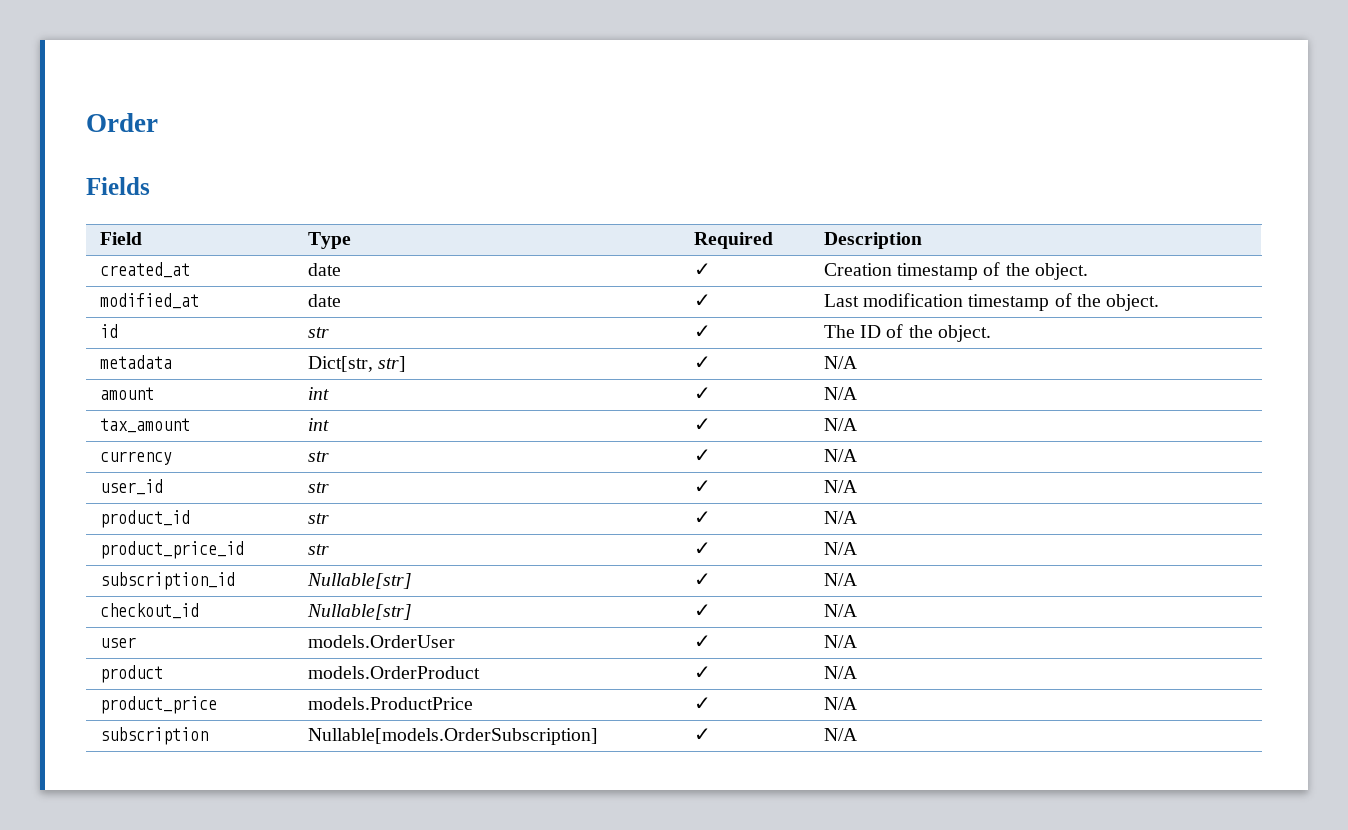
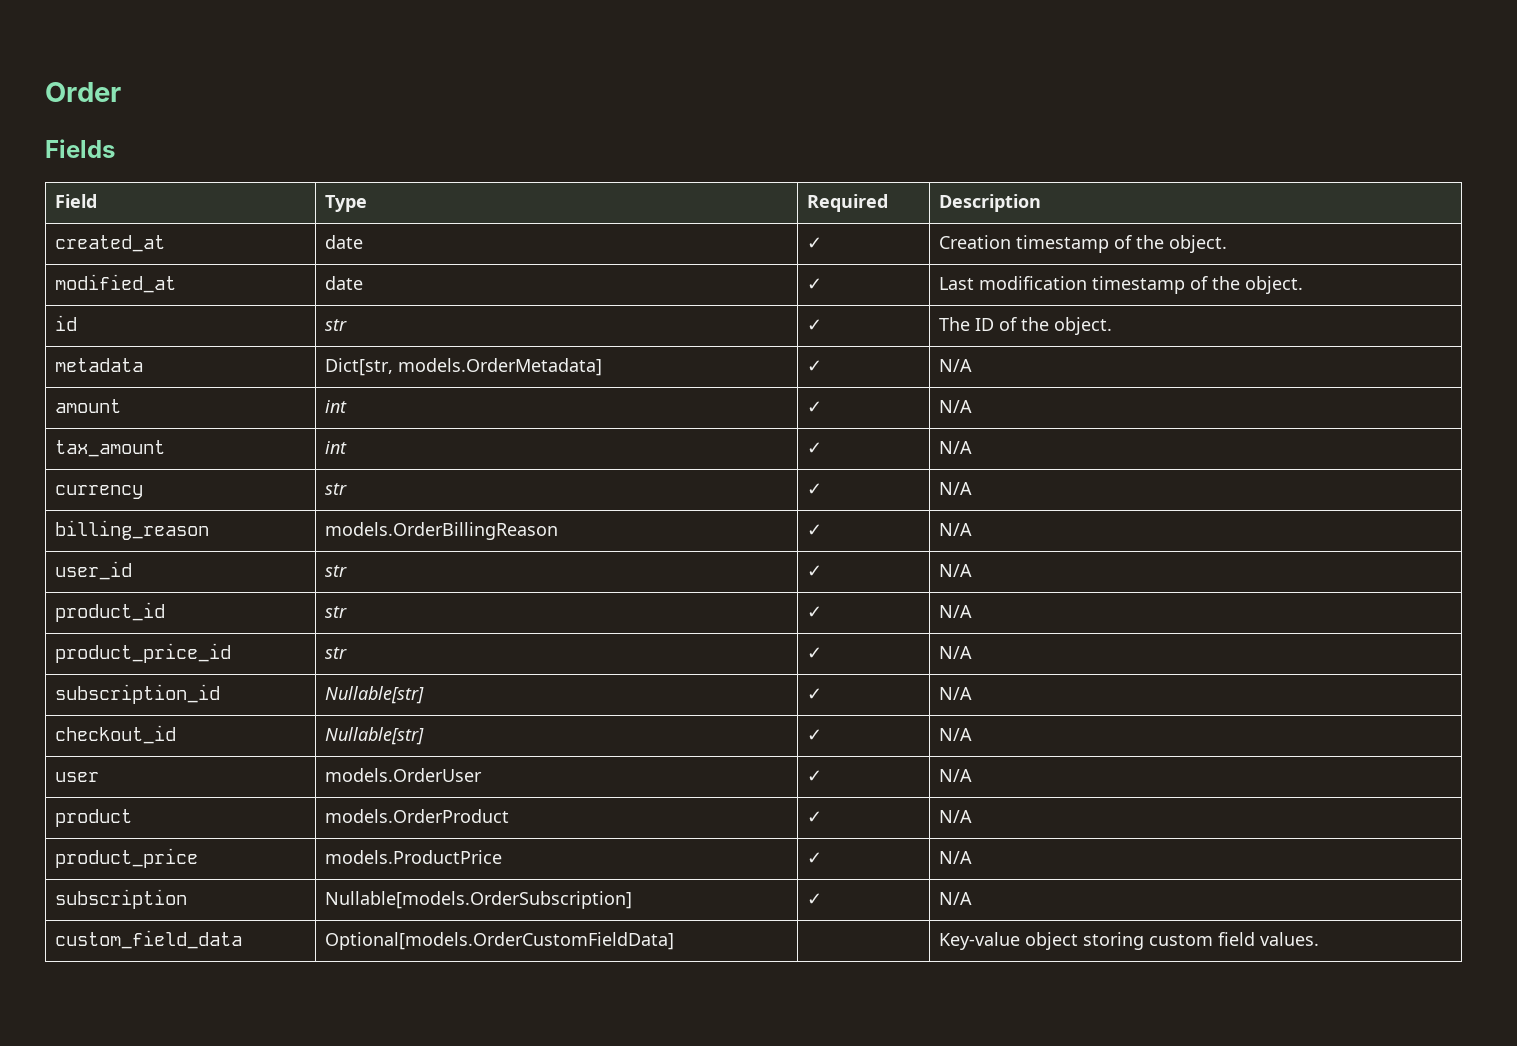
- metadata | Dict[str, str] | ✓ | N/A
+ metadata | Dict[str, models.OrderMetadata] | ✓ | N/A
+ billing_reason | models.OrderBillingReason | ✓ | N/A
+ custom_field_data | Optional[models.OrderCustomFieldData] | | Key-value object storing custom field values.

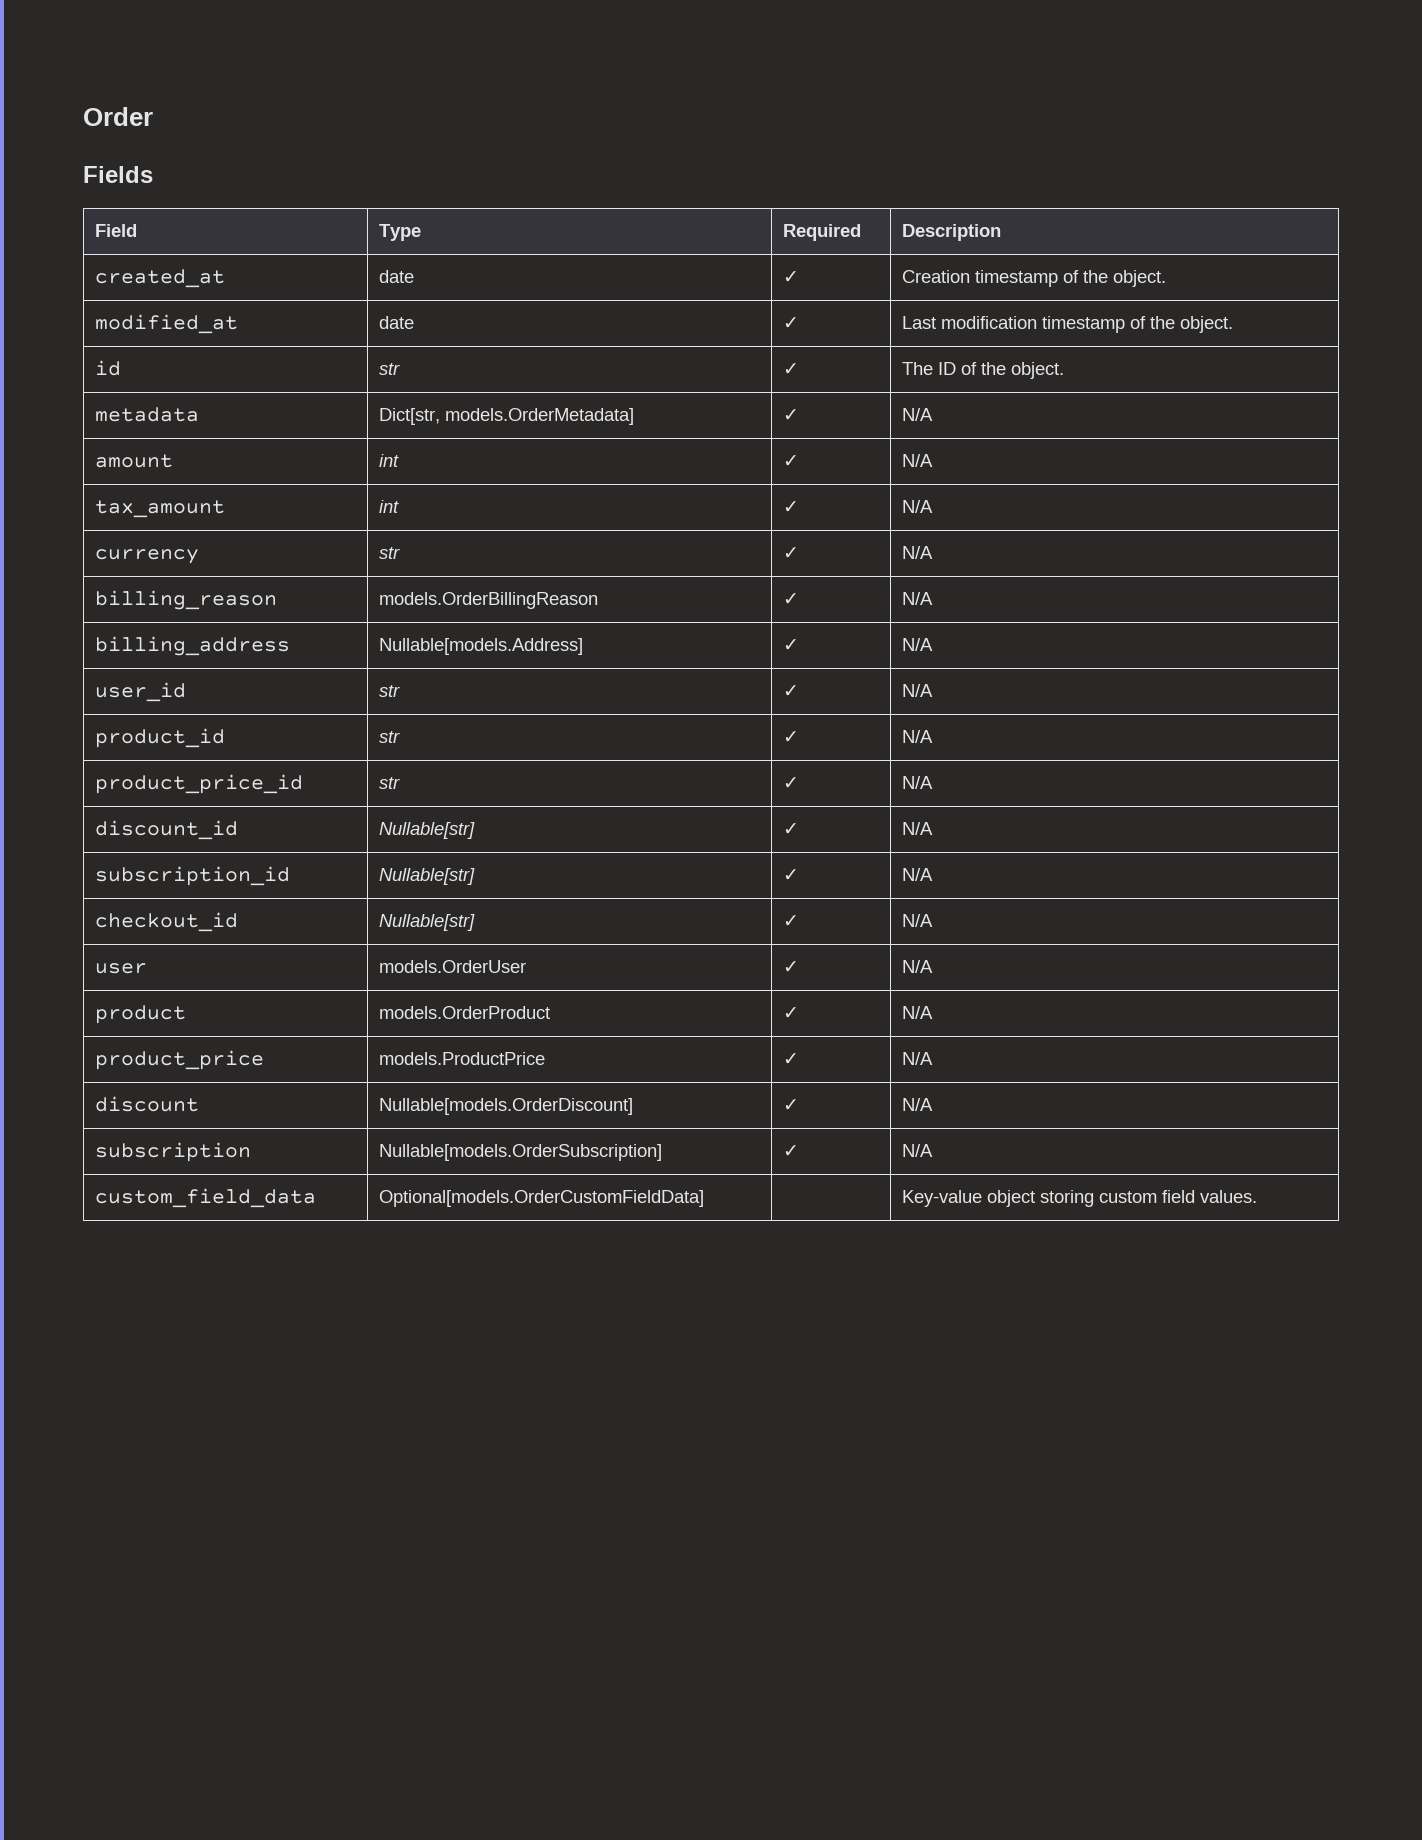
+ billing_address | Nullable[models.Address] | ✓ | N/A
+ discount_id | Nullable[str] | ✓ | N/A
+ discount | Nullable[models.OrderDiscount] | ✓ | N/A

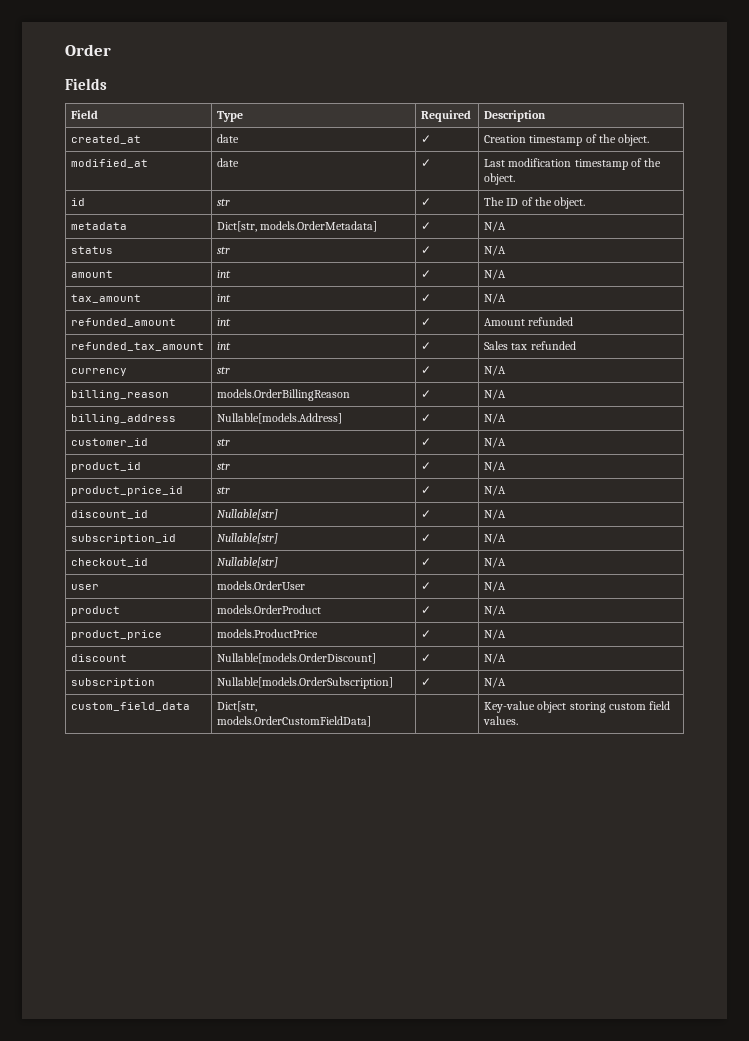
+ status | str | ✓ | N/A
+ refunded_amount | int | ✓ | Amount refunded
+ refunded_tax_amount | int | ✓ | Sales tax refunded
- user_id | str | ✓ | N/A
+ customer_id | str | ✓ | N/A
- custom_field_data | Optional[models.OrderCustomFieldData] | | Key-value object storing custom field values.
+ custom_field_data | Dict[str, models.OrderCustomFieldData] | | Key-value object storing custom field values.

